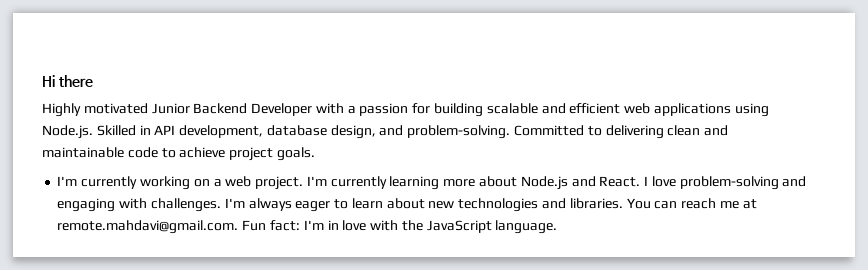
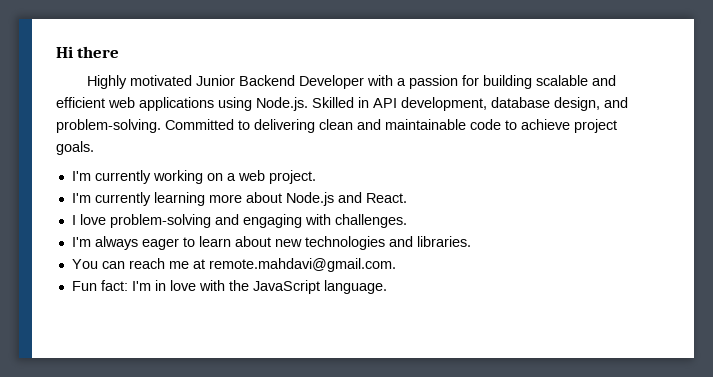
- I'm currently working on a web project. I'm currently learning more about Node.js and React. I love problem-solving and engaging with challenges. I'm always eager to learn about new technologies and libraries. You can reach me at remote.mahdavi@gmail.com. Fun fact: I'm in love with the JavaScript language.
+ I'm currently working on a web project.
+ I'm currently learning more about Node.js and React.
+ I love problem-solving and engaging with challenges.
+ I'm always eager to learn about new technologies and libraries.
+ You can reach me at remote.mahdavi@gmail.com.
+ Fun fact: I'm in love with the JavaScript language.

